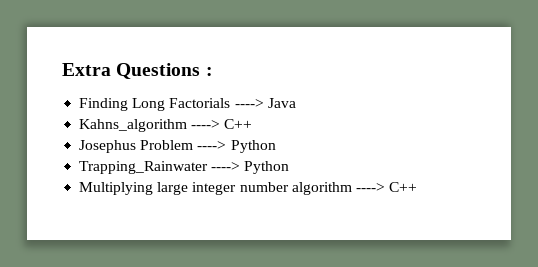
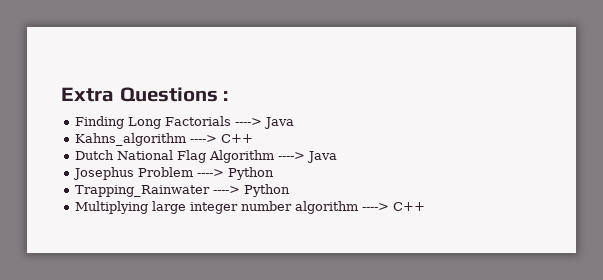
+ Dutch National Flag Algorithm ----> Java

